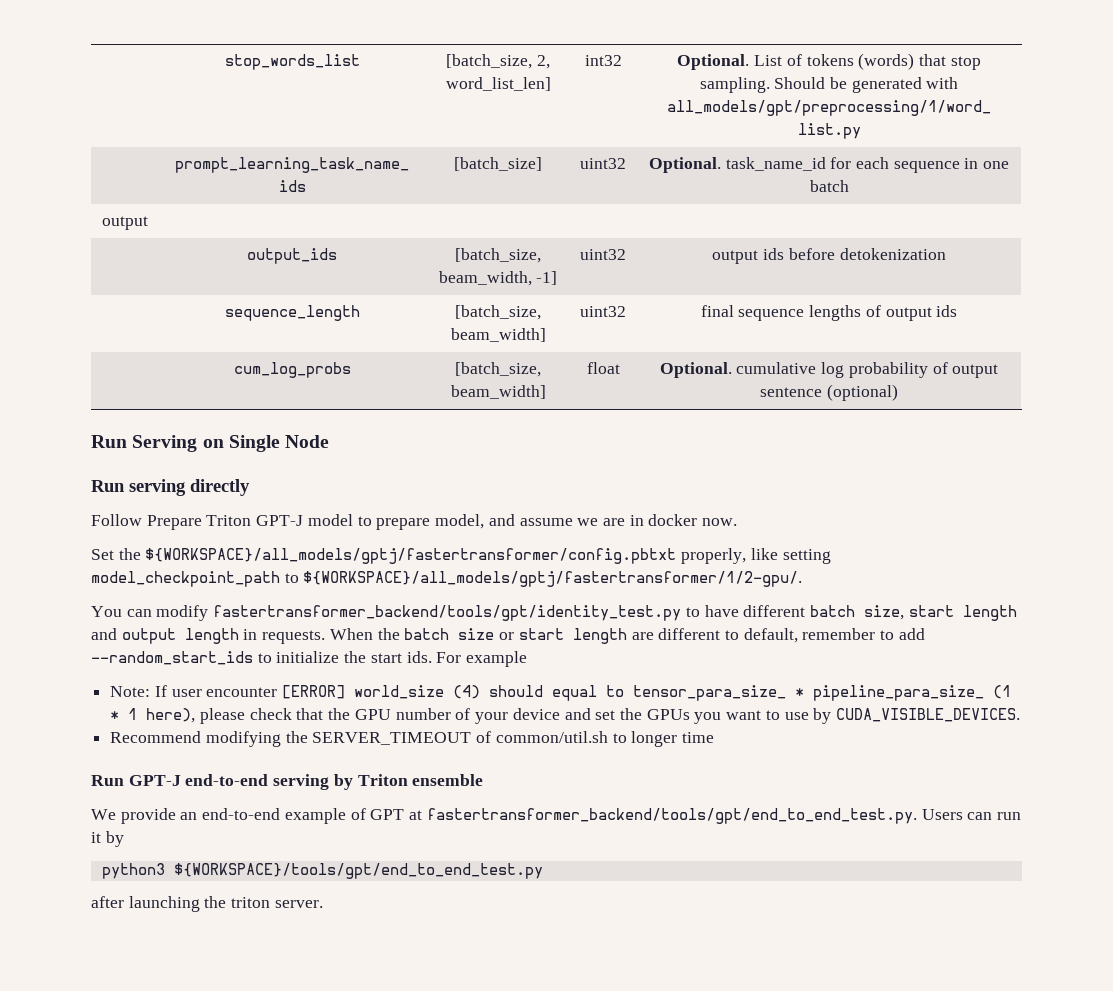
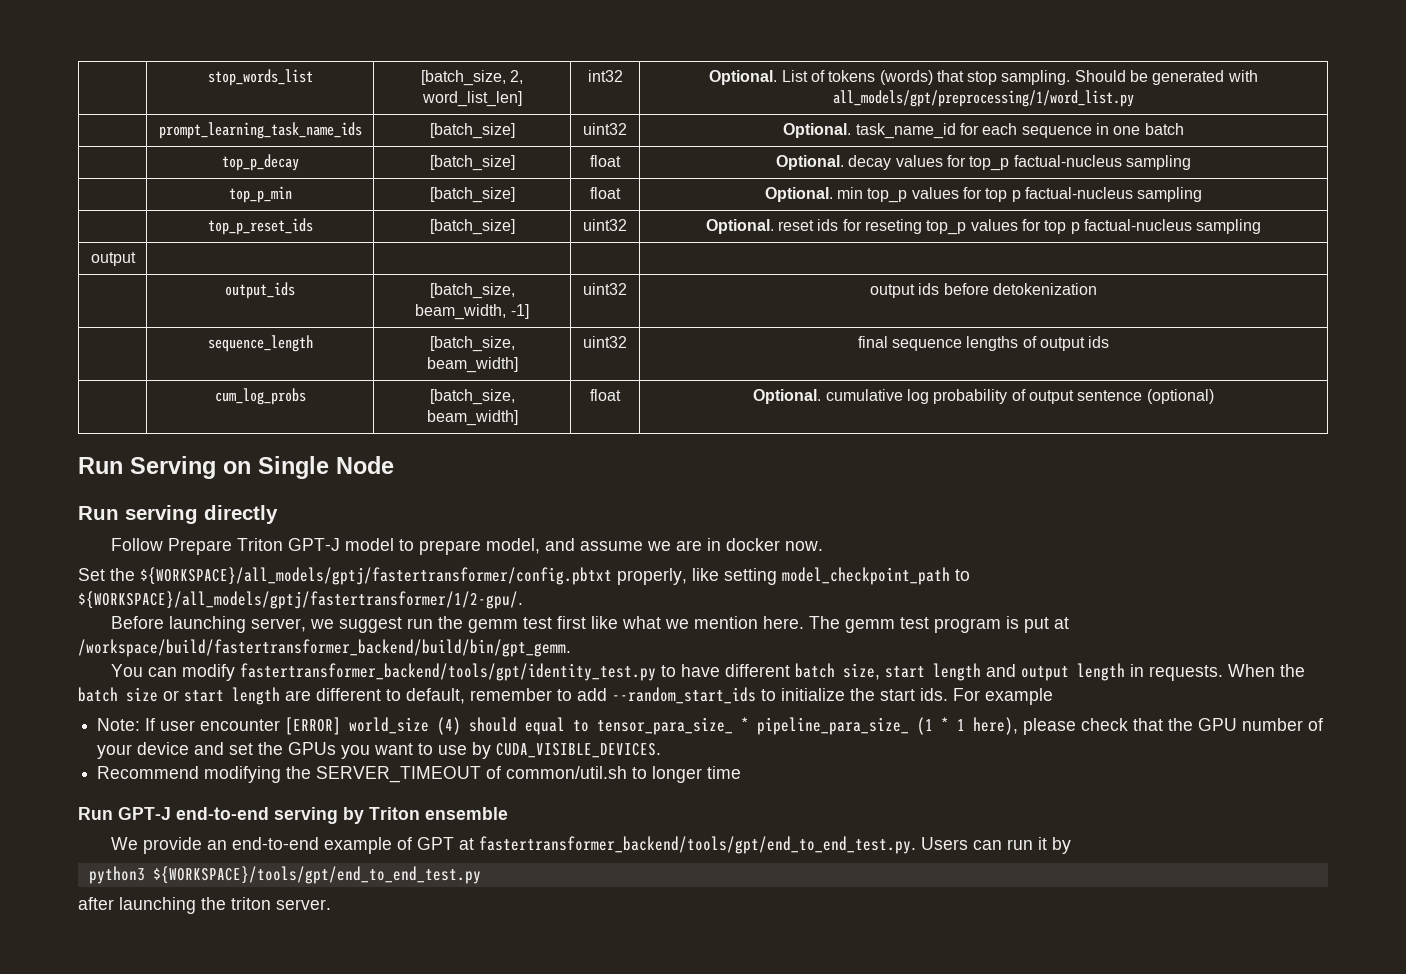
+ | top_p_decay | [batch_size] | float | Optional. decay values for top_p factual-nucleus sampling
+ | top_p_min | [batch_size] | float | Optional. min top_p values for top p factual-nucleus sampling
+ | top_p_reset_ids | [batch_size] | uint32 | Optional. reset ids for reseting top_p values for top p factual-nucleus sampling
+ Before launching server, we suggest run the gemm test first like what we mention here. The gemm test program is put at /workspace/build/fastertransformer_backend/build/bin/gpt_gemm.

